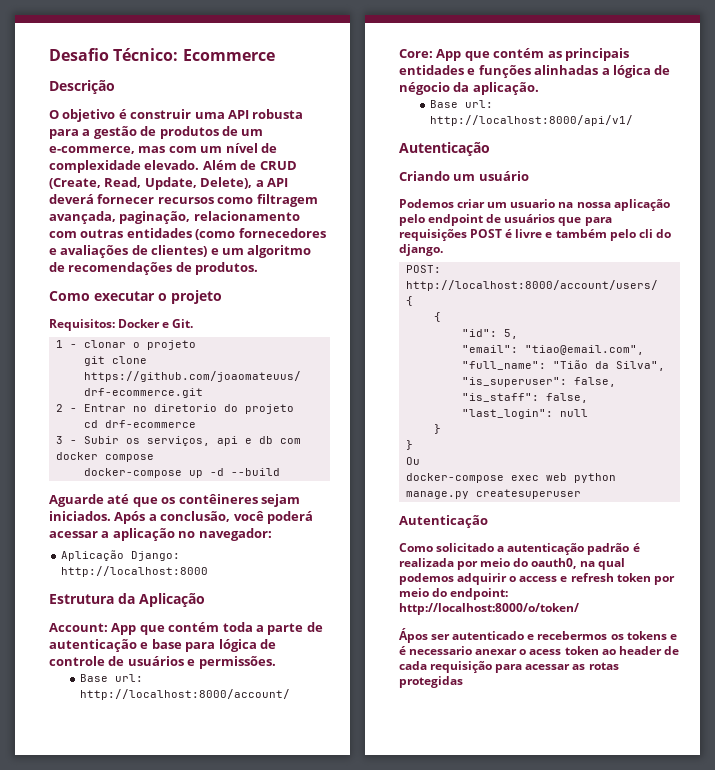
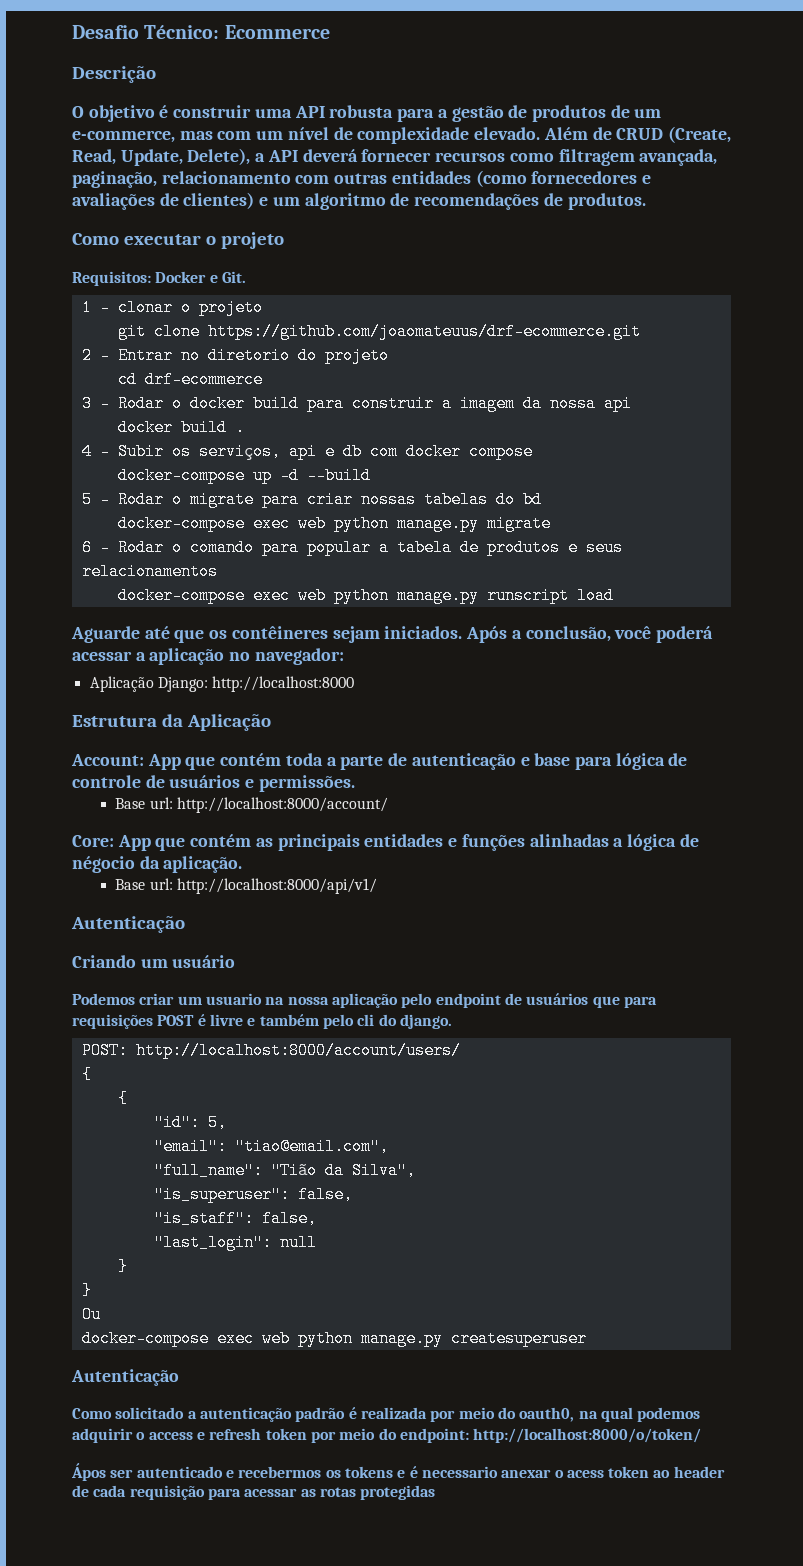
- 3 - Subir os serviços, api e db com docker compose
+ 3 - Rodar o docker build para construir a imagem da nossa api
+ docker build .
+ 4 - Subir os serviços, api e db com docker compose
+ 5 - Rodar o migrate para criar nossas tabelas do bd
+ docker-compose exec web python manage.py migrate
+ 6 - Rodar o comando para popular a tabela de produtos e seus relacionamentos
+ docker-compose exec web python manage.py runscript load

